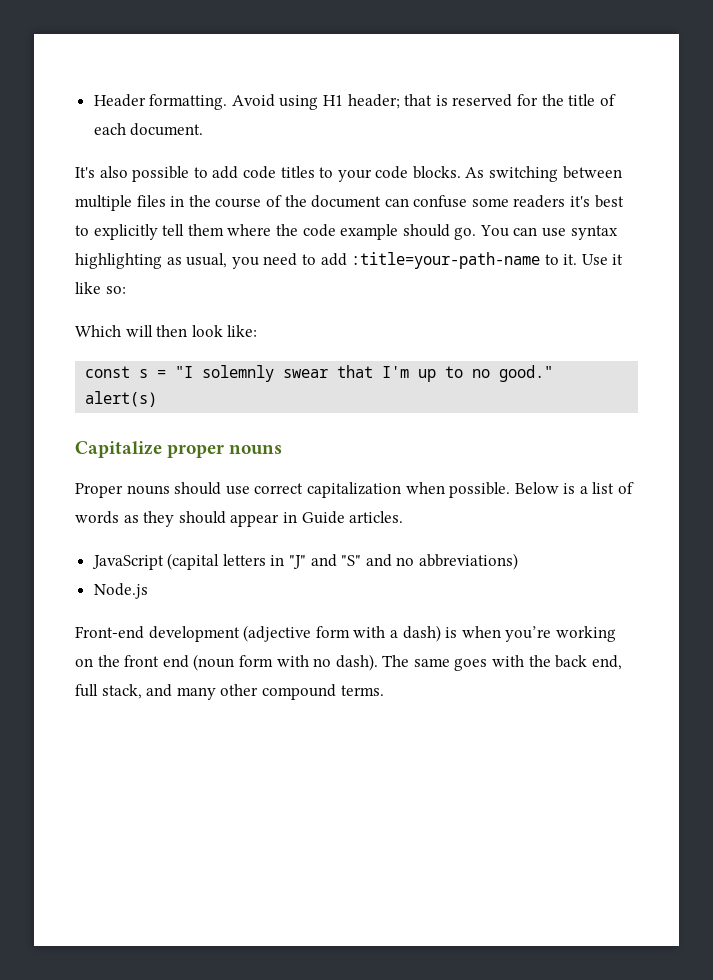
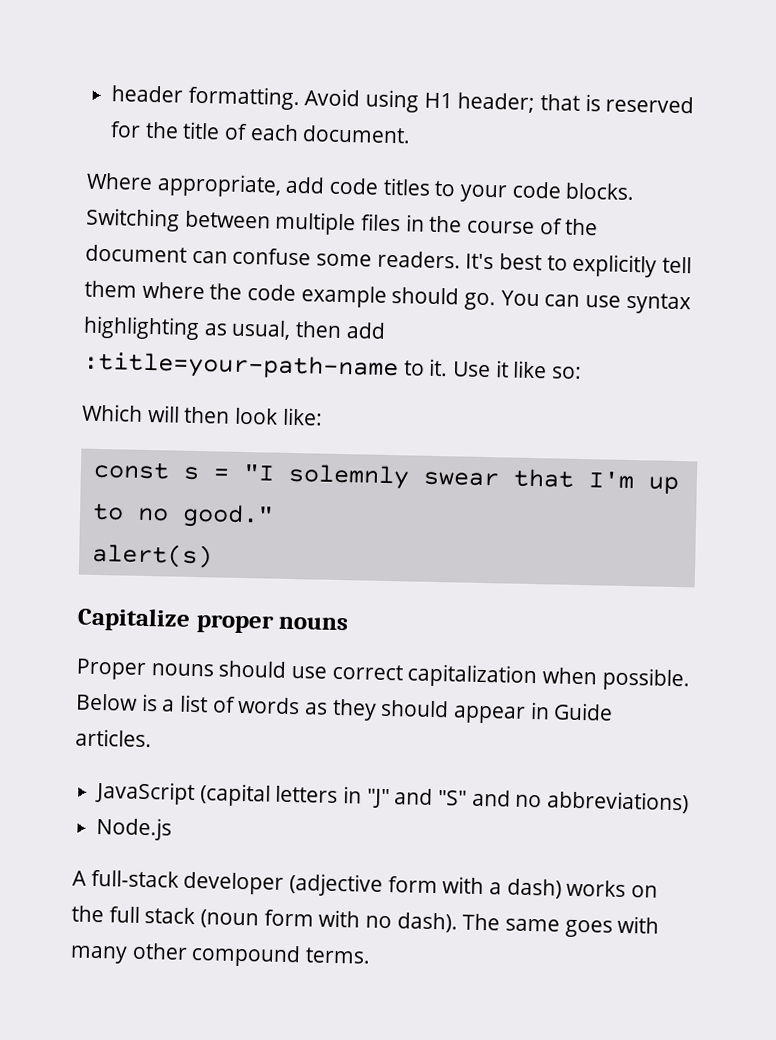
- Header formatting.
+ header formatting.
- It's also possible to add code titles to your code blocks.
+ Where appropriate, add code titles to your code blocks.
- As switching between multiple files in the course of the document can confuse some readers it's best to explicitly tell them where the code example should go.
+ Switching between multiple files in the course of the document can confuse some readers. It's best to explicitly tell them where the code example should go.
- You can use syntax highlighting as usual, you need to add :title=your-path-name to it.
+ You can use syntax highlighting as usual, then add :title=your-path-name to it.
- Front-end development (adjective form with a dash) is when you’re working on the front end (noun form with no dash).
+ A full-stack developer (adjective form with a dash) works on the full stack (noun form with no dash).
- The same goes with the back end, full stack, and many other compound terms.
+ The same goes with many other compound terms.

